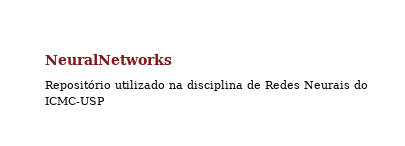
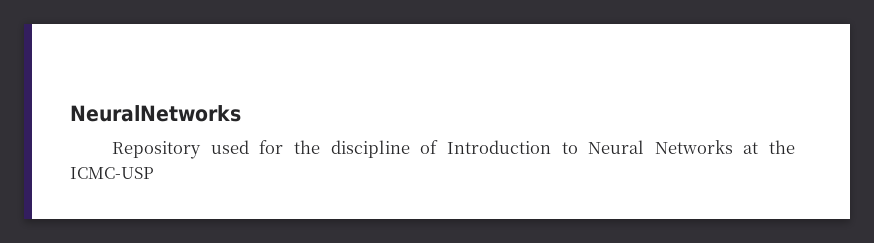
- Repositório utilizado na disciplina de Redes Neurais do ICMC-USP
+ Repository used for the discipline of Introduction to Neural Networks at the ICMC-USP

